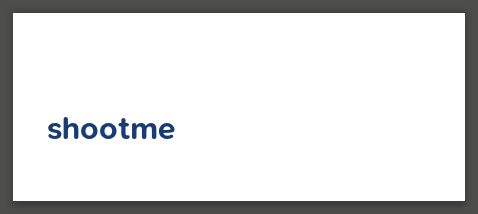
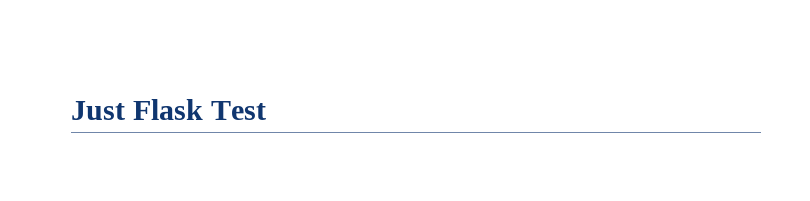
- shootme
+ Just Flask Test

